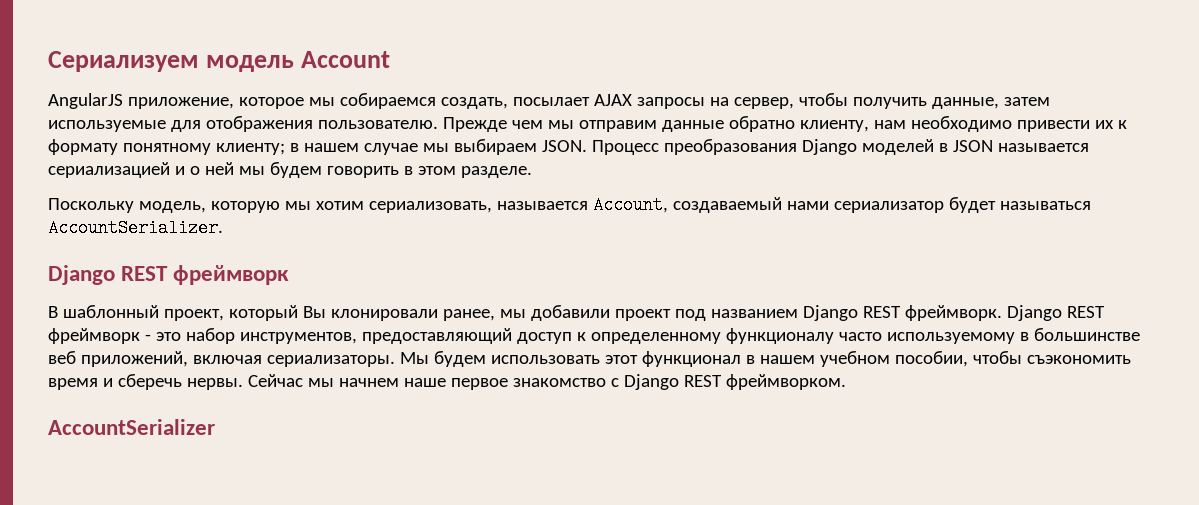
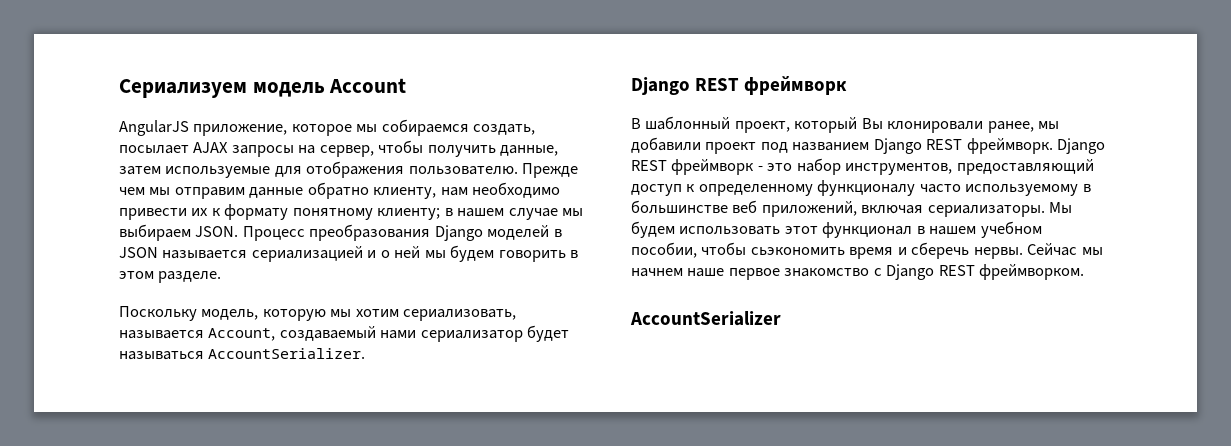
- Мы будем использовать этот функционал в нашем учебном пособии, чтобы съэкономить время и сберечь нервы.
+ Мы будем использовать этот функционал в нашем учебном пособии, чтобы сьэкономить время и сберечь нервы.

